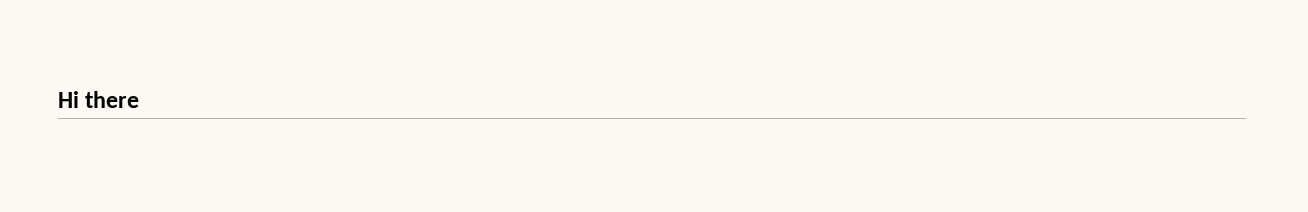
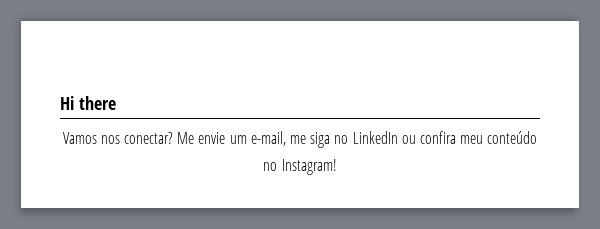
+ Vamos nos conectar? Me envie um e-mail, me siga no LinkedIn ou confira meu conteúdo no Instagram!

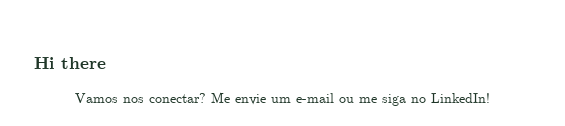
- Me envie um e-mail, me siga no LinkedIn ou confira meu conteúdo no Instagram!
+ Me envie um e-mail ou me siga no LinkedIn!

